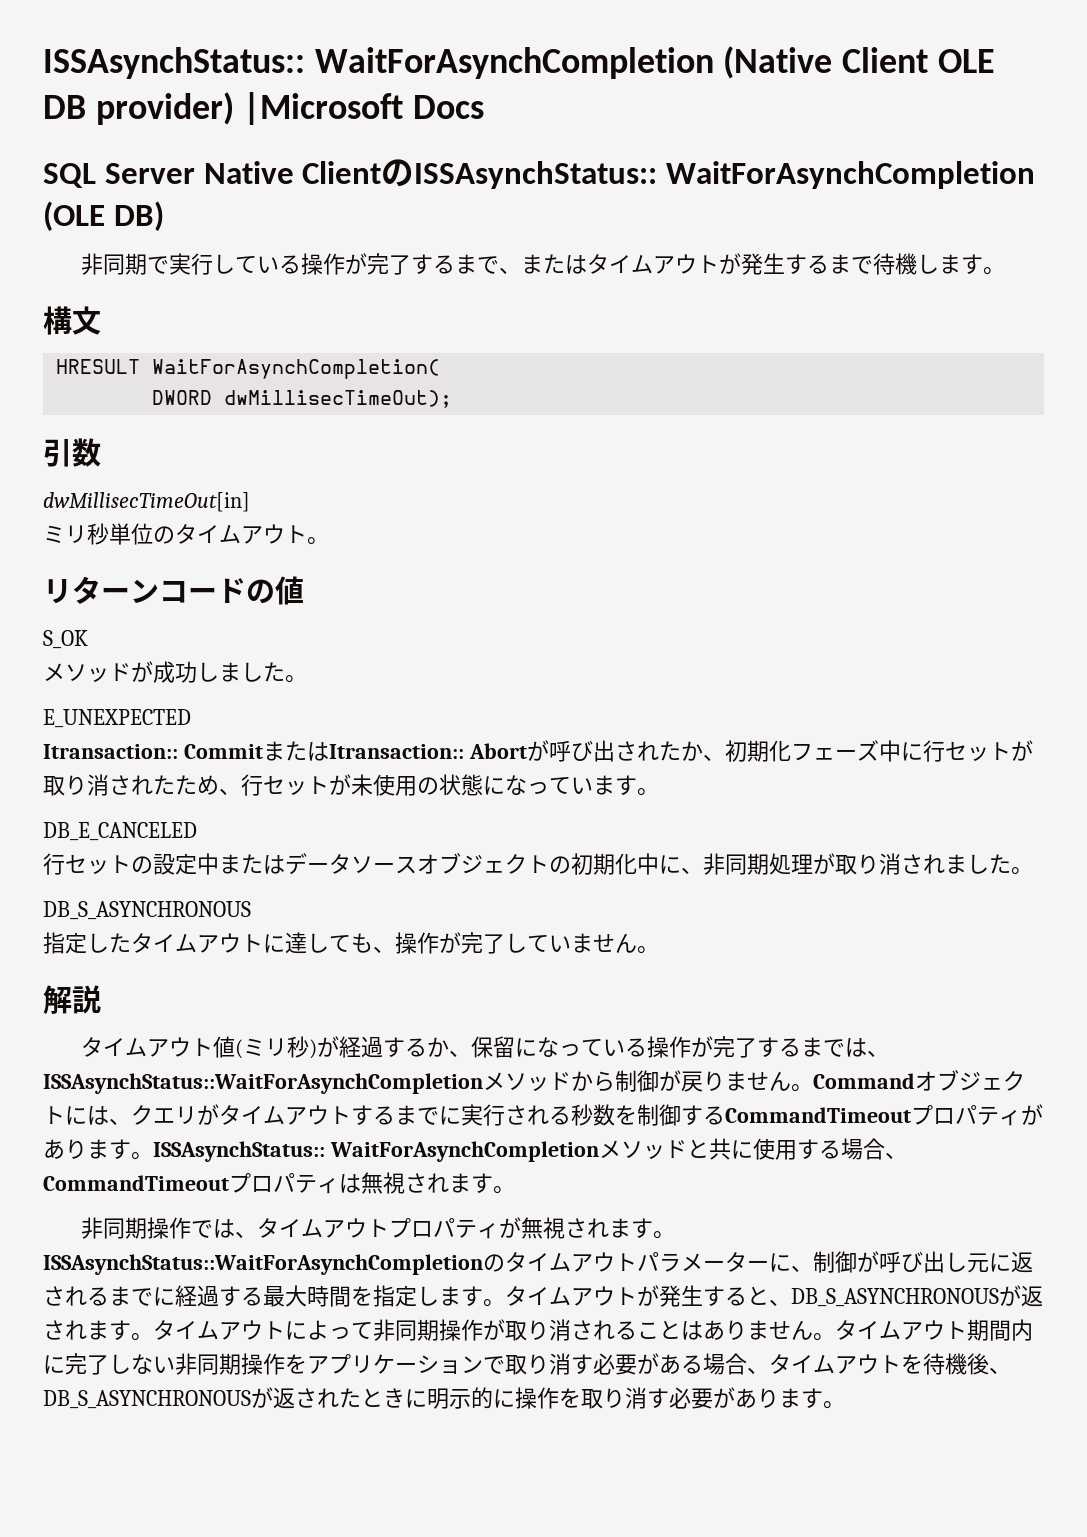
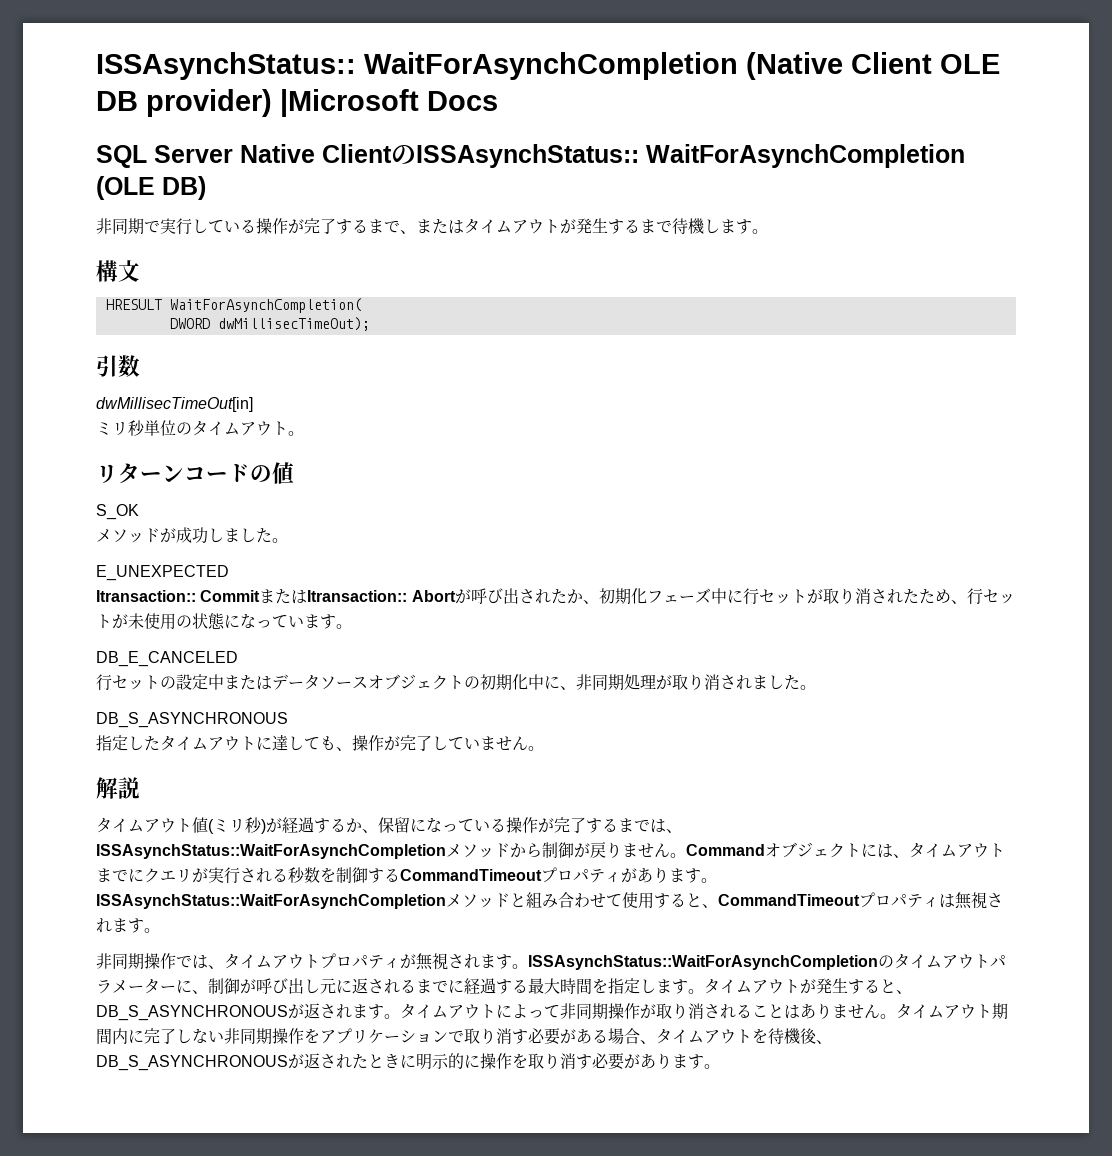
- Commandオブジェクトには、クエリがタイムアウトするまでに実行される秒数を制御するCommandTimeoutプロパティがあります。
+ Commandオブジェクトには、タイムアウトまでにクエリが実行される秒数を制御するCommandTimeoutプロパティがあります。
- ISSAsynchStatus:: WaitForAsynchCompletionメソッドと共に使用する場合、CommandTimeoutプロパティは無視されます。
+ ISSAsynchStatus::WaitForAsynchCompletionメソッドと組み合わせて使用すると、CommandTimeoutプロパティは無視されます。

